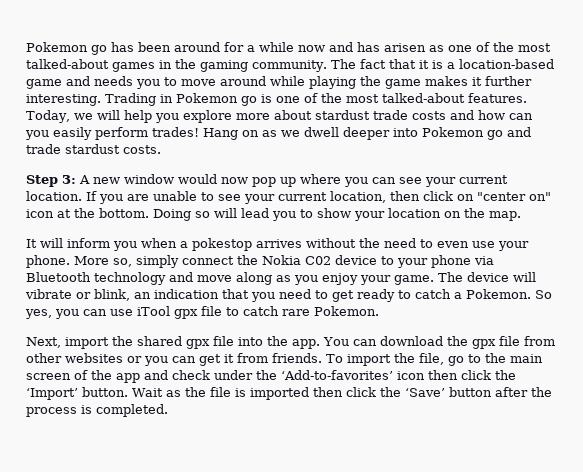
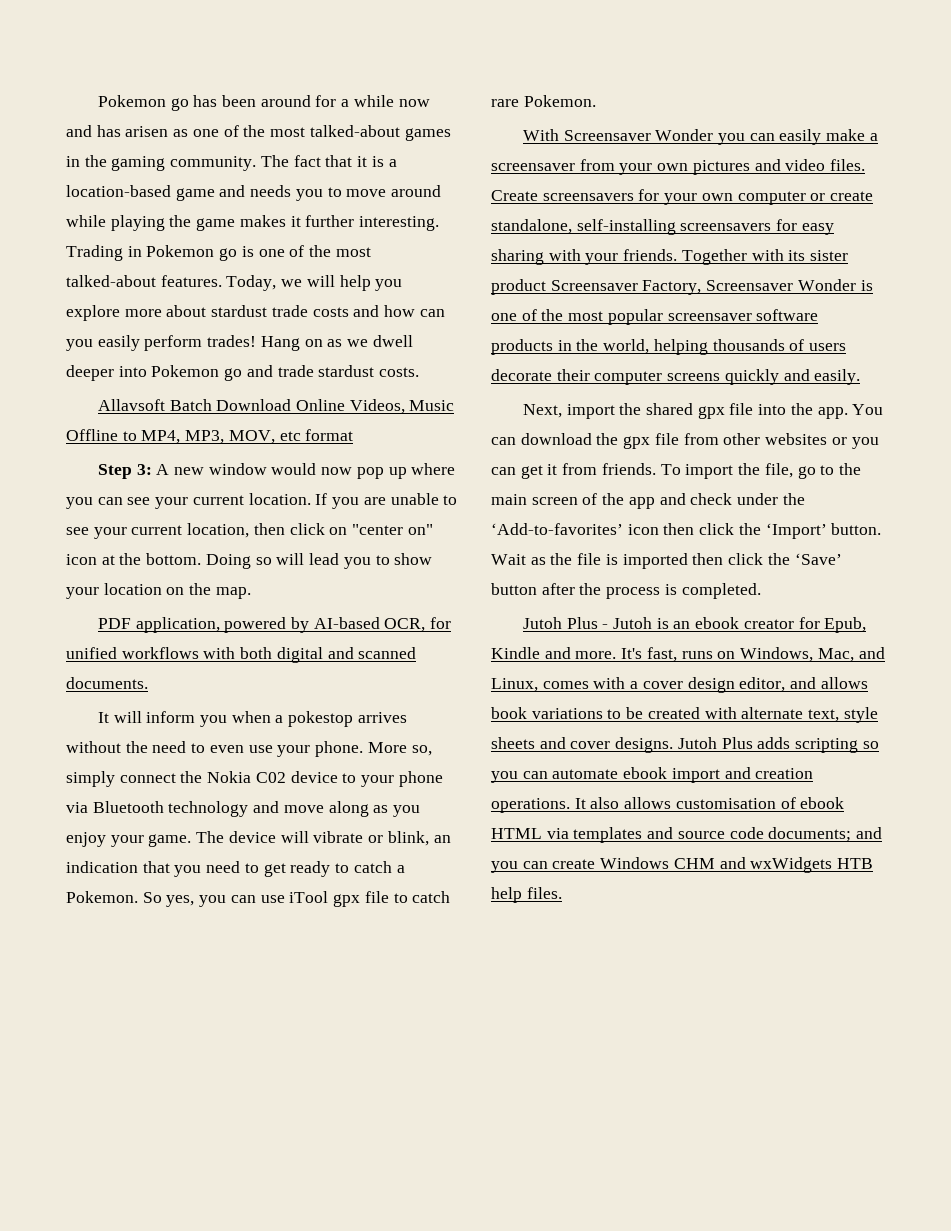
+ Allavsoft Batch Download Online Videos, Music Offline to MP4, MP3, MOV, etc format
+ PDF application, powered by AI-based OCR, for unified workflows with both digital and scanned documents.
+ With Screensaver Wonder you can easily make a screensaver from your own pictures and video files. Create screensavers for your own computer or create standalone, self-installing screensavers for easy sharing with your friends. Together with its sister product Screensaver Factory, Screensaver Wonder is one of the most popular screensaver software products in the world, helping thousands of users decorate their computer screens quickly and easily.
+ Jutoh Plus - Jutoh is an ebook creator for Epub, Kindle and more. It's fast, runs on Windows, Mac, and Linux, comes with a cover design editor, and allows book variations to be created with alternate text, style sheets and cover designs. Jutoh Plus adds scripting so you can automate ebook import and creation operations. It also allows customisation of ebook HTML via templates and source code documents; and you can create Windows CHM and wxWidgets HTB help files.

